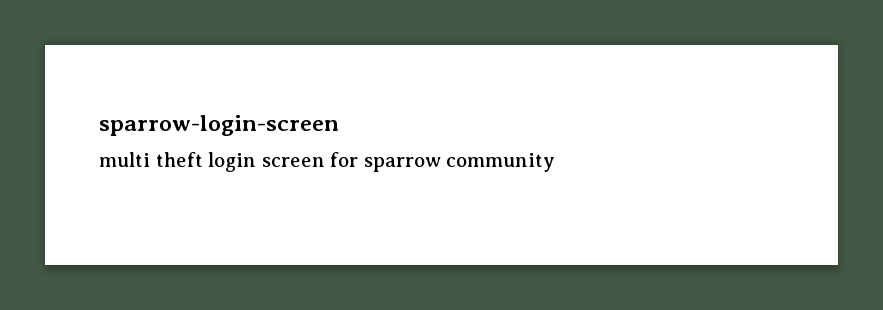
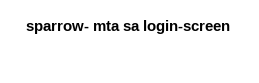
- sparrow-login-screen
- multi theft login screen for sparrow community
+ sparrow- mta sa login-screen

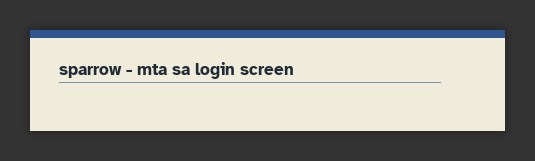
- sparrow- mta sa login-screen
+ sparrow - mta sa login screen

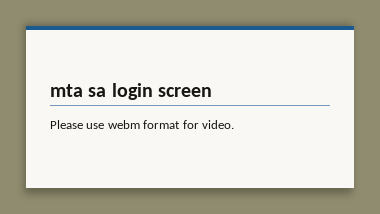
- sparrow - mta sa login screen
+ mta sa login screen
+ Please use webm format for video.

